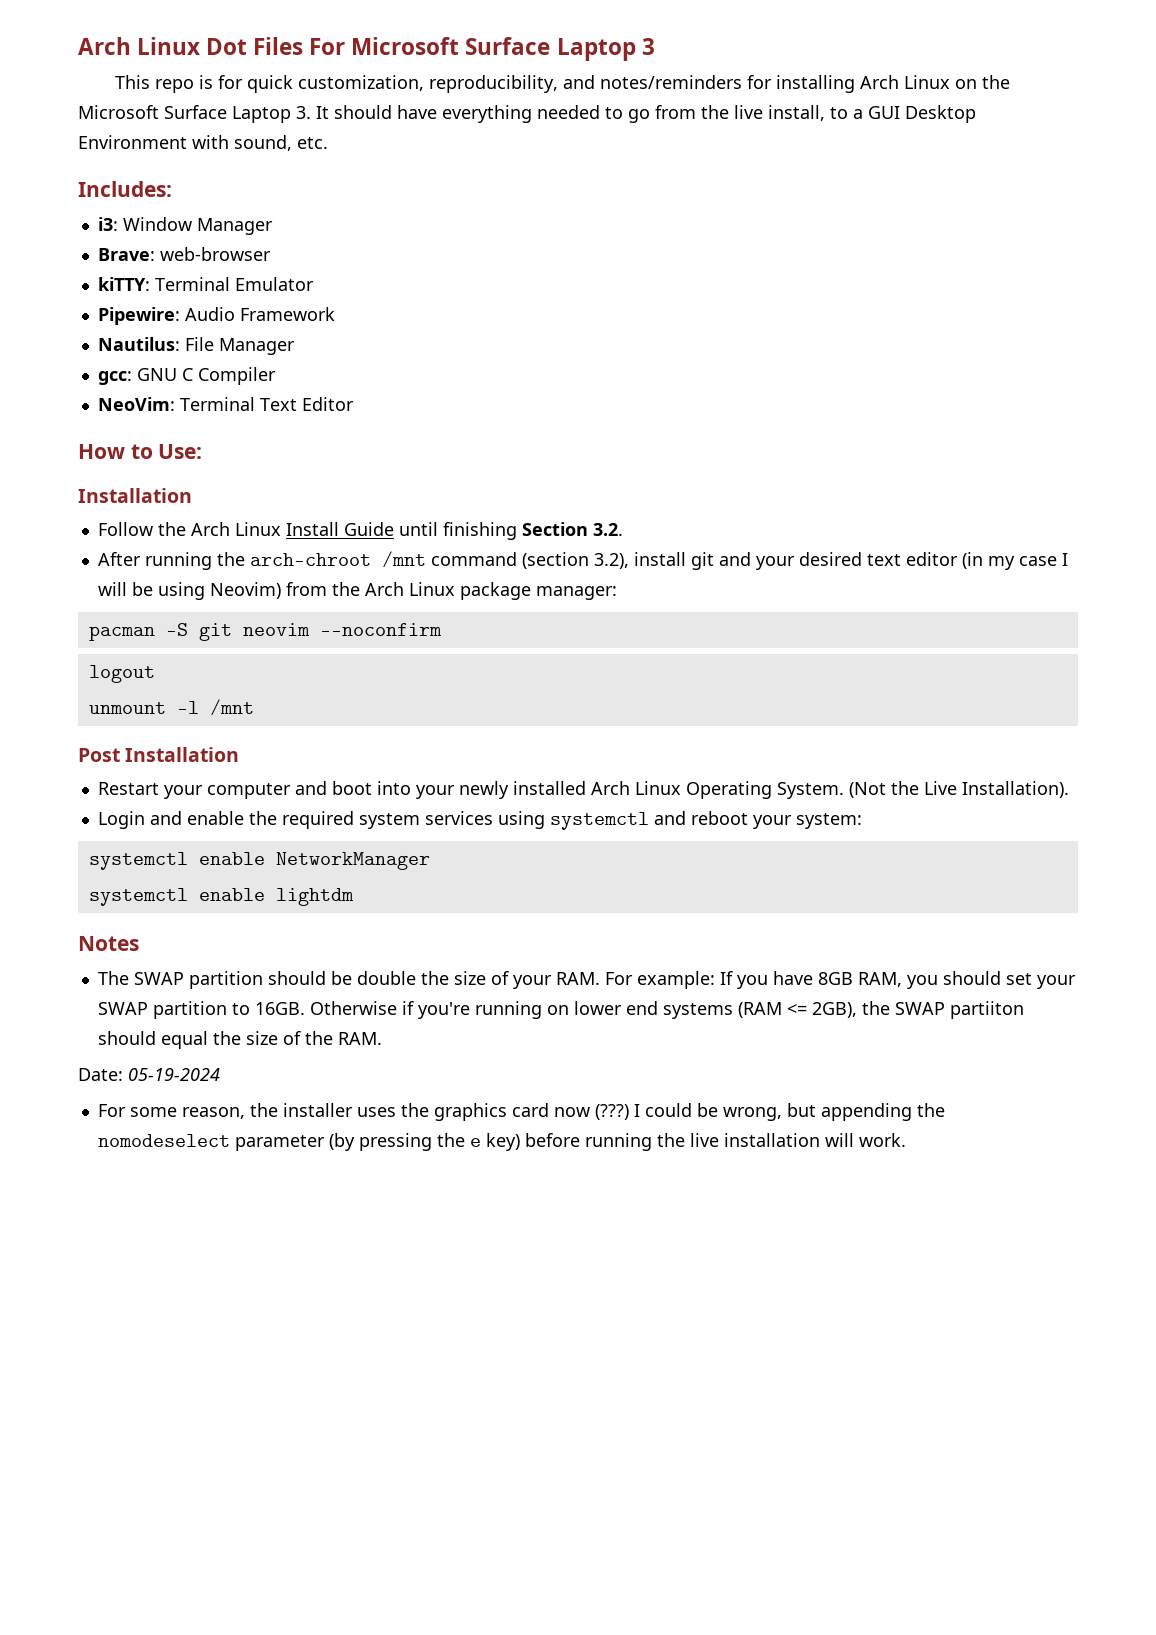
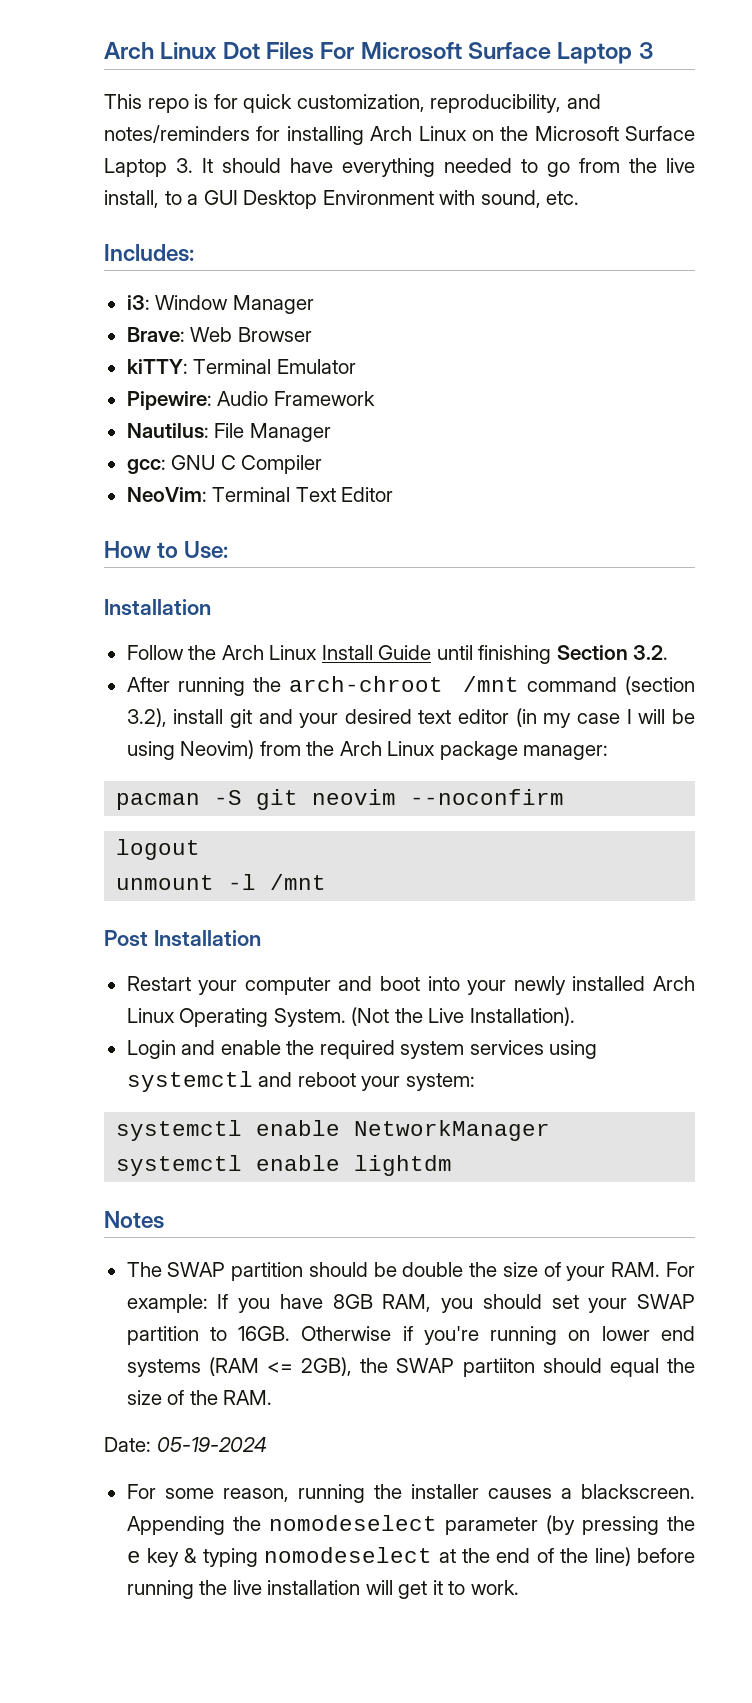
- Brave: web-browser
+ Brave: Web Browser
- For some reason, the installer uses the graphics card now (???) I could be wrong, but appending the nomodeselect parameter (by pressing the e key) before running the live installation will work.
+ For some reason, running the installer causes a blackscreen. Appending the nomodeselect parameter (by pressing the e key & typing nomodeselect at the end of the line) before running the live installation will get it to work.

